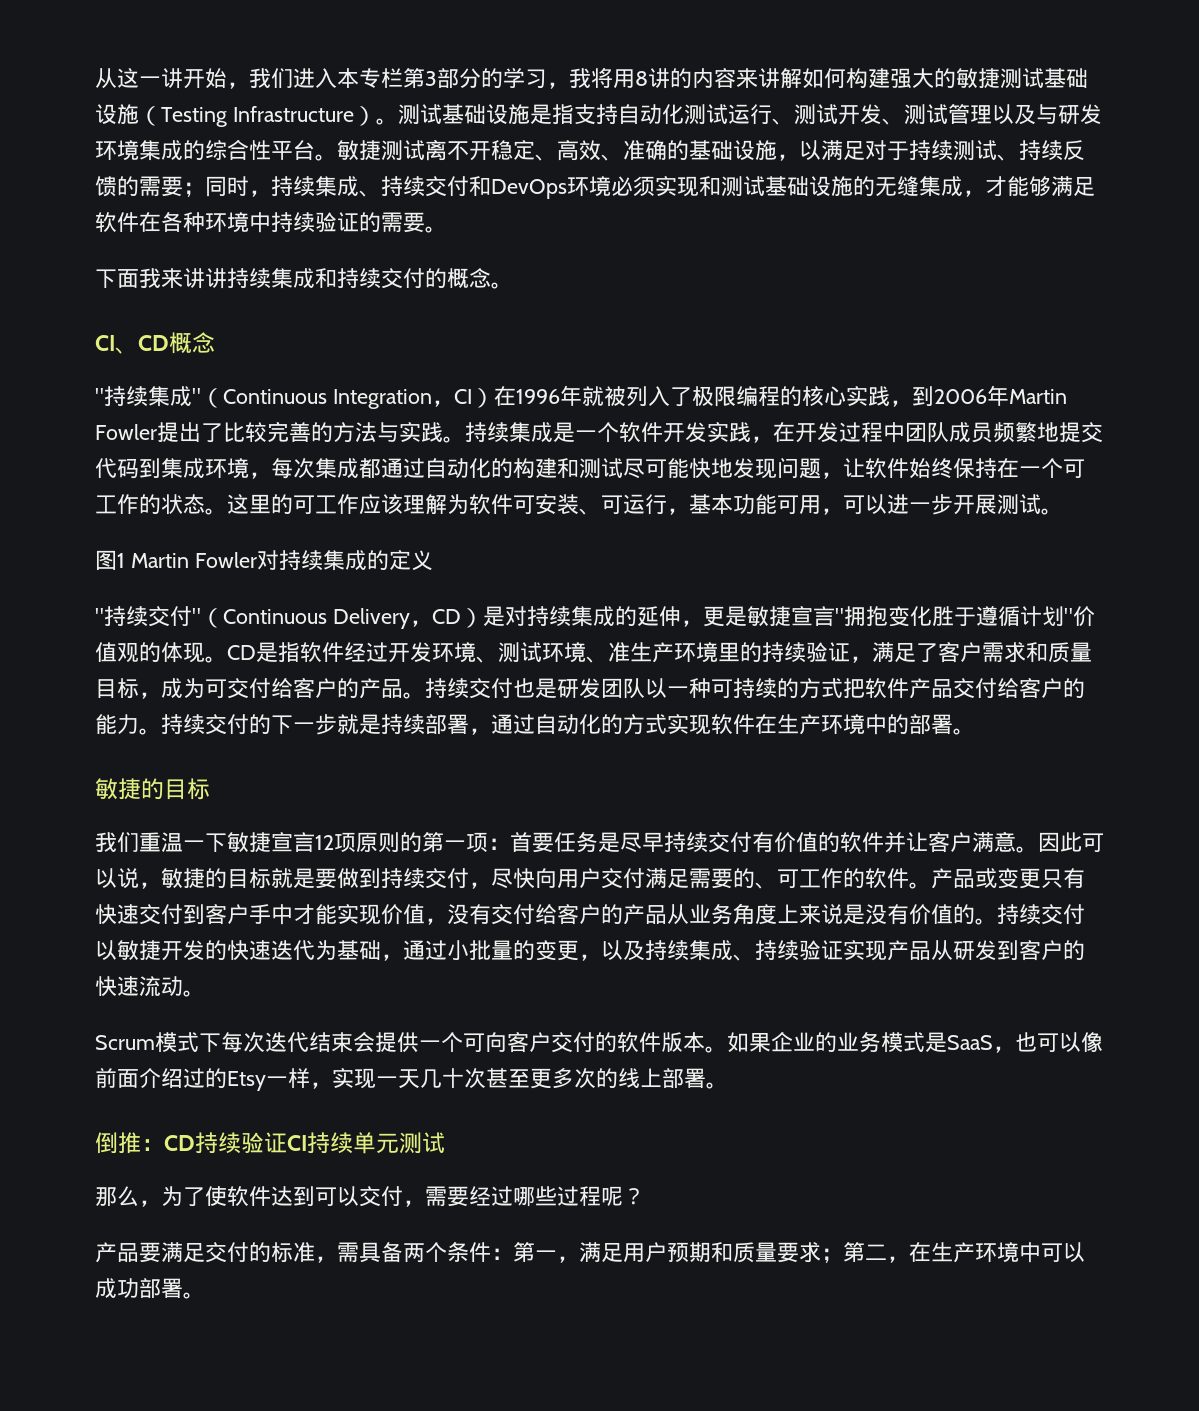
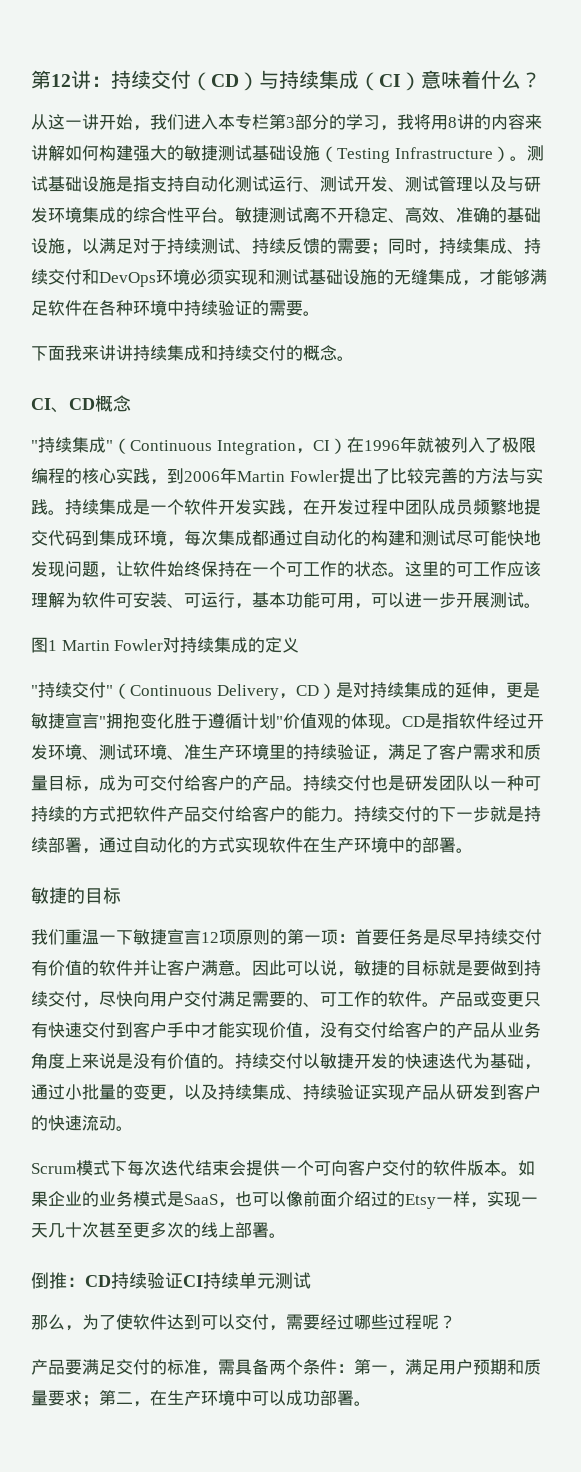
+ 第12讲：持续交付（CD）与持续集成（CI）意味着什么？

